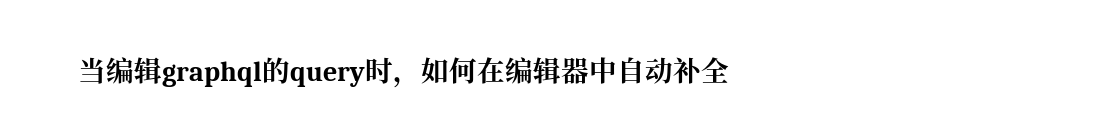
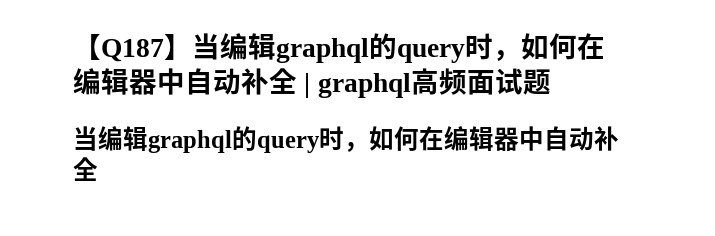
+ 【Q187】当编辑graphql的query时，如何在编辑器中自动补全 | graphql高频面试题

